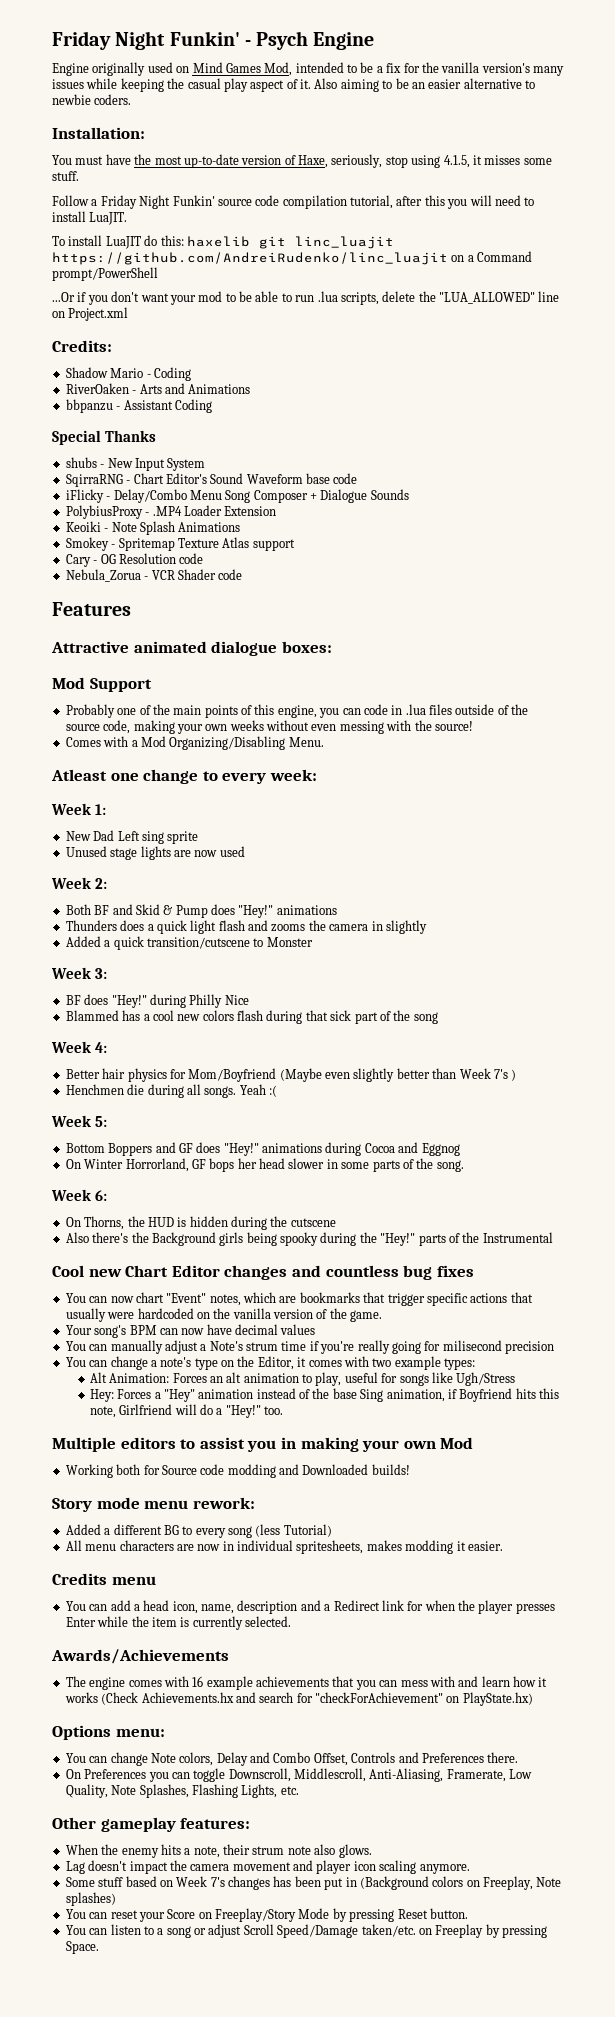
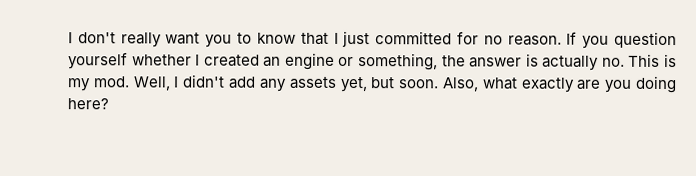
- Friday Night Funkin' - Psych Engine
- Engine originally used on Mind Games Mod, intended to be a fix for the vanilla version's many issues while keeping the casual play aspect of it. Also aiming to be an easier alternative to newbie coders.
- Installation:
- You must have the most up-to-date version of Haxe, seriously, stop using 4.1.5, it misses some stuff.
- Follow a Friday Night Funkin' source code compilation tutorial, after this you will need to install LuaJIT.
- To install LuaJIT do this: haxelib git linc_luajit https://github.com/AndreiRudenko/linc_luajit on a Command prompt/PowerShell
- ...Or if you don't want your mod to be able to run .lua scripts, delete the "LUA_ALLOWED" line on Project.xml
- Credits:
- Shadow Mario - Coding
- RiverOaken - Arts and Animations
- bbpanzu - Assistant Coding
- Special Thanks
- shubs - New Input System
- SqirraRNG - Chart Editor's Sound Waveform base code
- iFlicky - Delay/Combo Menu Song Composer + Dialogue Sounds
- PolybiusProxy - .MP4 Loader Extension
- Keoiki - Note Splash Animations
- Smokey - Spritemap Texture Atlas support
- Cary - OG Resolution code
- Nebula_Zorua - VCR Shader code
- Features
- Attractive animated dialogue boxes:
- Mod Support
- Probably one of the main points of this engine, you can code in .lua files outside of the source code, making your own weeks without even messing with the source!
- Comes with a Mod Organizing/Disabling Menu.
- Atleast one change to every week:
- Week 1:
- New Dad Left sing sprite
- Unused stage lights are now used
- Week 2:
- Both BF and Skid & Pump does "Hey!" animations
- Thunders does a quick light flash and zooms the camera in slightly
- Added a quick transition/cutscene to Monster
- Week 3:
- BF does "Hey!" during Philly Nice
- Blammed has a cool new colors flash during that sick part of the song
- Week 4:
- Better hair physics for Mom/Boyfriend (Maybe even slightly better than Week 7's )
- Henchmen die during all songs. Yeah :(
- Week 5:
- Bottom Boppers and GF does "Hey!" animations during Cocoa and Eggnog
- On Winter Horrorland, GF bops her head slower in some parts of the song.
- Week 6:
- On Thorns, the HUD is hidden during the cutscene
- Also there's the Background girls being spooky during the "Hey!" parts of the Instrumental
- Cool new Chart Editor changes and countless bug fixes
- You can now chart "Event" notes, which are bookmarks that trigger specific actions that usually were hardcoded on the vanilla version of the game.
- Your song's BPM can now have decimal values
- You can manually adjust a Note's strum time if you're really going for milisecond precision
- You can change a note's type on the Editor, it comes with two example types:
- Alt Animation: Forces an alt animation to play, useful for songs like Ugh/Stress
- Hey: Forces a "Hey" animation instead of the base Sing animation, if Boyfriend hits this note, Girlfriend will do a "Hey!" too.
- Multiple editors to assist you in making your own Mod
- Working both for Source code modding and Downloaded builds!
- Story mode menu rework:
- Added a different BG to every song (less Tutorial)
- All menu characters are now in individual spritesheets, makes modding it easier.
- Credits menu
- You can add a head icon, name, description and a Redirect link for when the player presses Enter while the item is currently selected.
- Awards/Achievements
- The engine comes with 16 example achievements that you can mess with and learn how it works (Check Achievements.hx and search for "checkForAchievement" on PlayState.hx)
- Options menu:
- You can change Note colors, Delay and Combo Offset, Controls and Preferences there.
- On Preferences you can toggle Downscroll, Middlescroll, Anti-Aliasing, Framerate, Low Quality, Note Splashes, Flashing Lights, etc.
- Other gameplay features:
- When the enemy hits a note, their strum note also glows.
- Lag doesn't impact the camera movement and player icon scaling anymore.
- Some stuff based on Week 7's changes has been put in (Background colors on Freeplay, Note splashes)
- You can reset your Score on Freeplay/Story Mode by pressing Reset button.
- You can listen to a song or adjust Scroll Speed/Damage taken/etc. on Freeplay by pressing Space.
+ I don't really want you to know that I just committed for no reason. If you question yourself whether I created an engine or something, the answer is actually no. This is my mod. Well, I didn't add any assets yet, but soon. Also, what exactly are you doing here?

